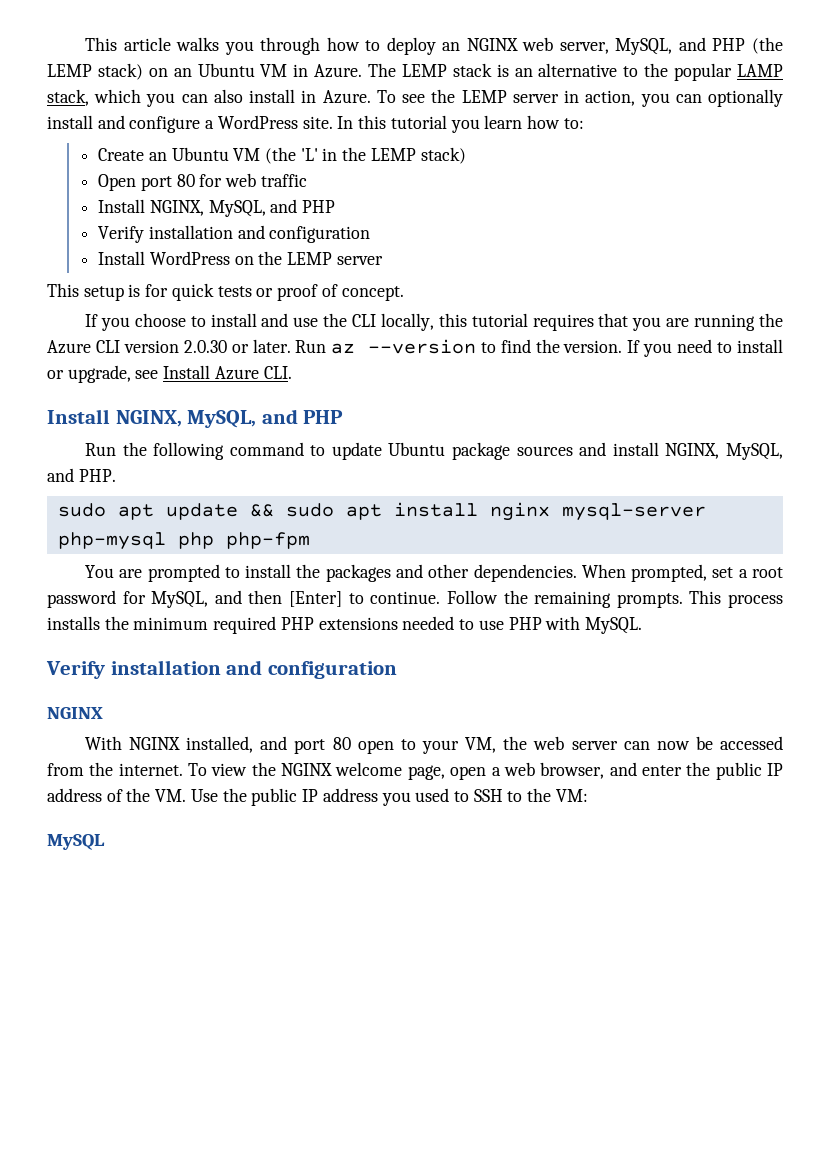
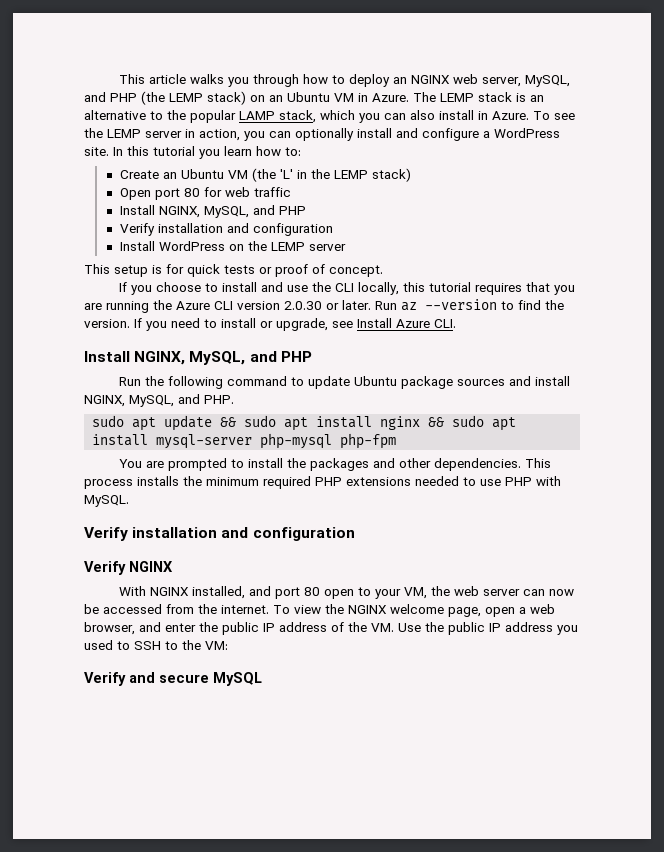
- sudo apt update && sudo apt install nginx mysql-server php-mysql php php-fpm
+ sudo apt update && sudo apt install nginx && sudo apt install mysql-server php-mysql php-fpm
- When prompted, set a root password for MySQL, and then [Enter] to continue. Follow the remaining prompts.
  This process installs the minimum required PHP extensions needed to use PHP with MySQL.
  Verify installation and configuration
- NGINX
+ Verify NGINX
- MySQL
+ Verify and secure MySQL

